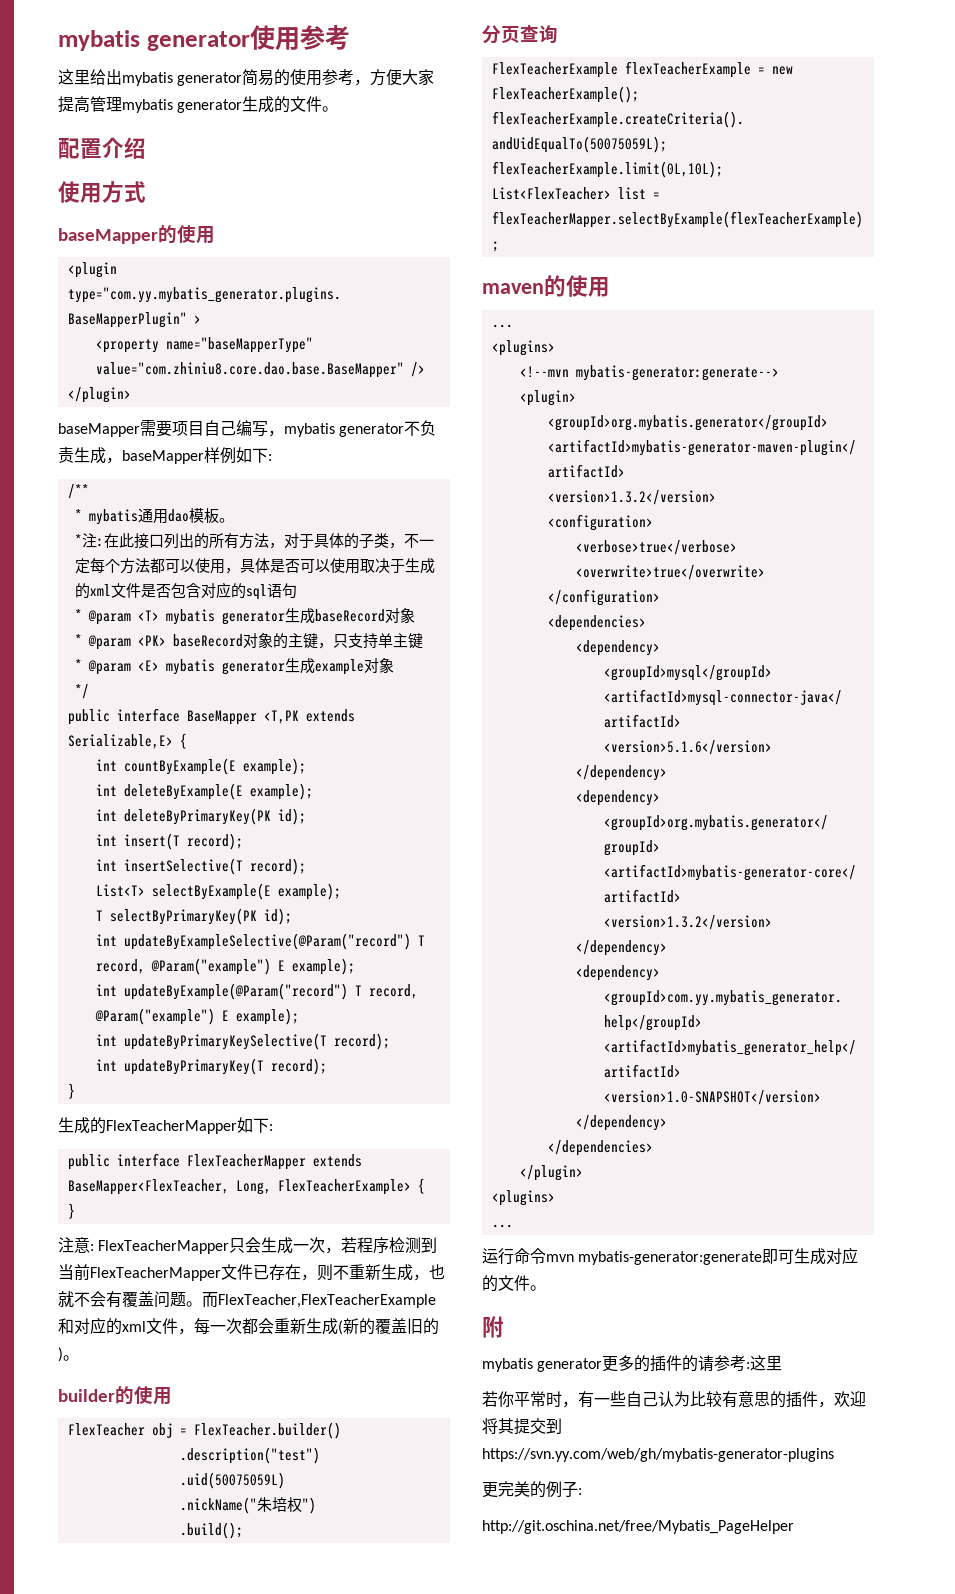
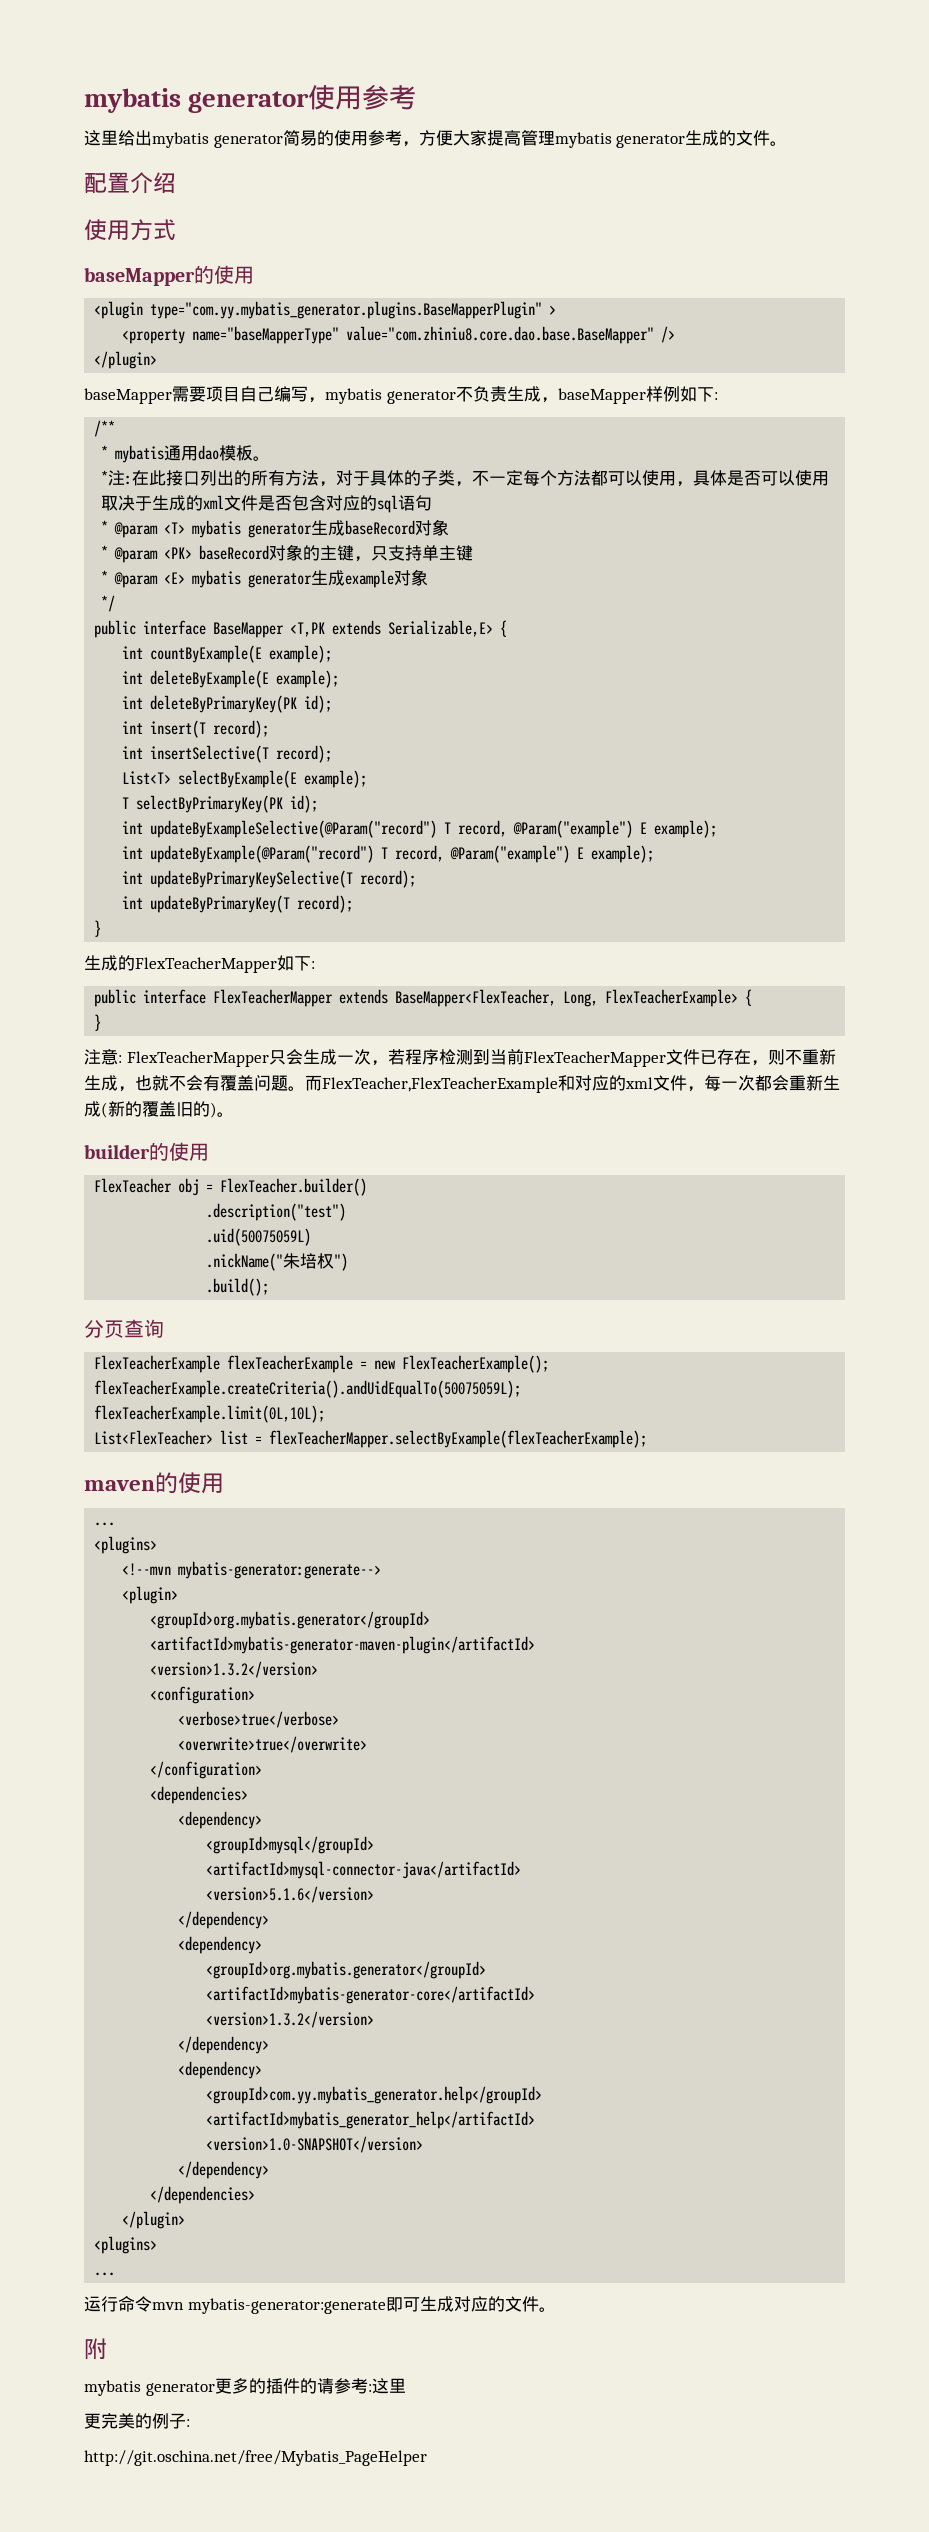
- 若你平常时，有一些自己认为比较有意思的插件，欢迎将其提交到https://svn.yy.com/web/gh/mybatis-generator-plugins

